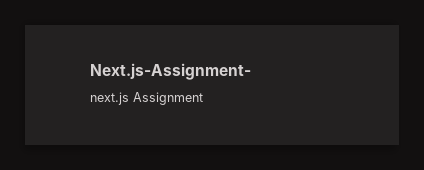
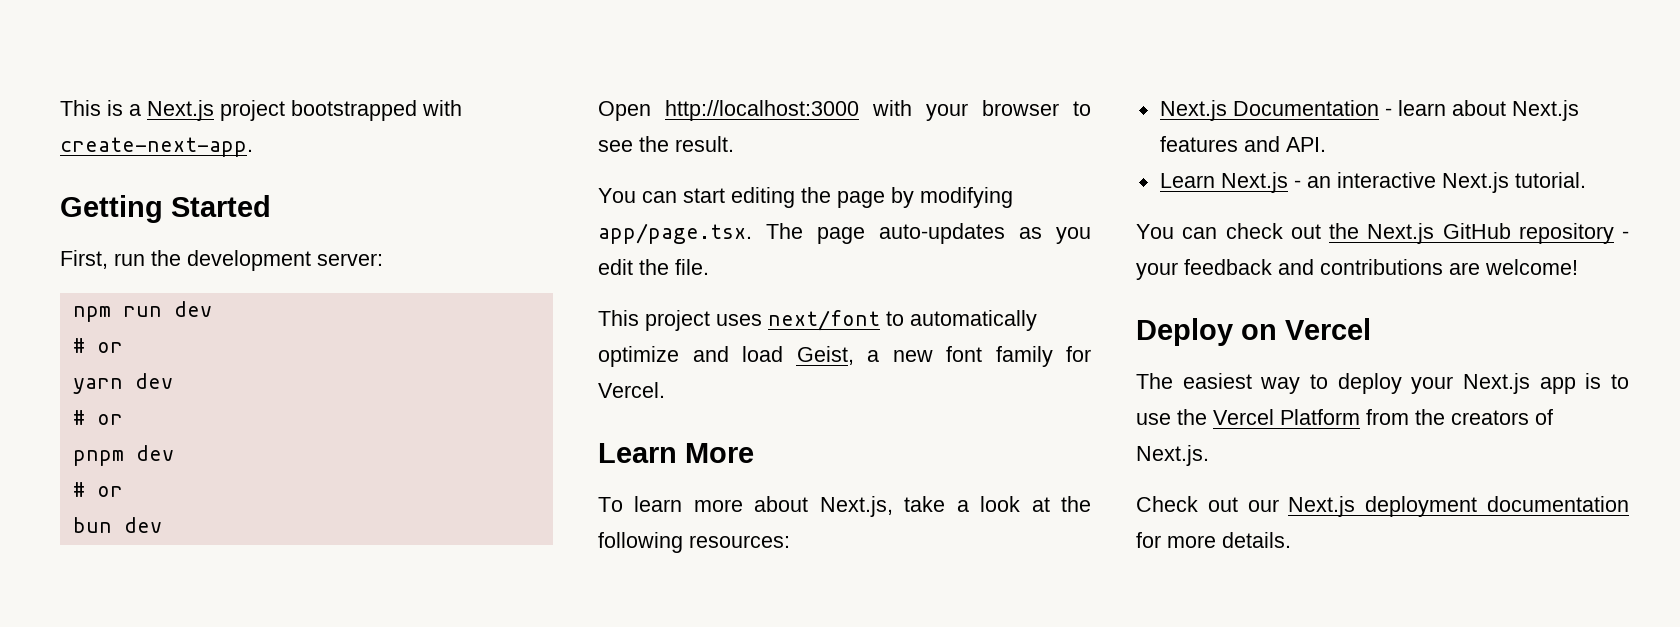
- Next.js-Assignment-
- next.js Assignment
+ This is a Next.js project bootstrapped with create-next-app.
+ Getting Started
+ First, run the development server:
+ npm run dev
+ # or
+ yarn dev
+ # or
+ pnpm dev
+ # or
+ bun dev
+ Open http://localhost:3000 with your browser to see the result.
+ You can start editing the page by modifying app/page.tsx. The page auto-updates as you edit the file.
+ This project uses next/font to automatically optimize and load Geist, a new font family for Vercel.
+ Learn More
+ To learn more about Next.js, take a look at the following resources:
+ Next.js Documentation - learn about Next.js features and API.
+ Learn Next.js - an interactive Next.js tutorial.
+ You can check out the Next.js GitHub repository - your feedback and contributions are welcome!
+ Deploy on Vercel
+ The easiest way to deploy your Next.js app is to use the Vercel Platform from the creators of Next.js.
+ Check out our Next.js deployment documentation for more details.

